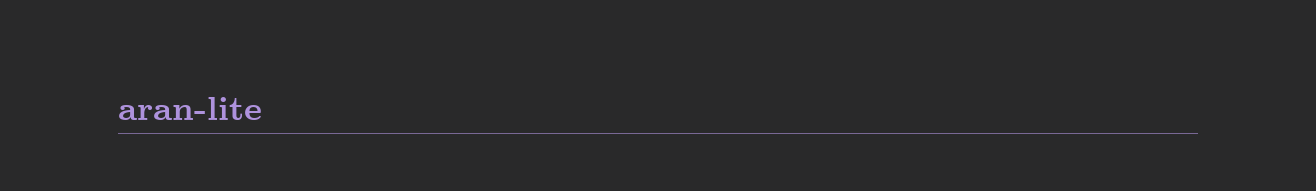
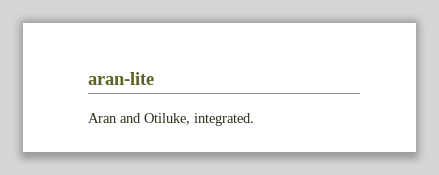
+ Aran and Otiluke, integrated.

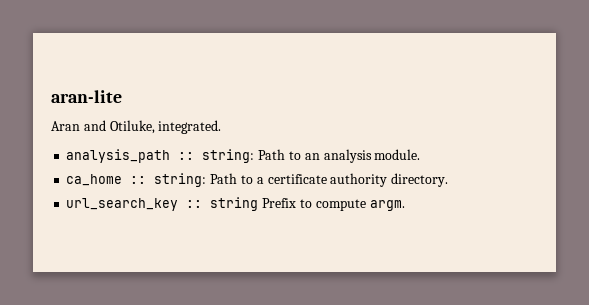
+ analysis_path :: string: Path to an analysis module.
+ ca_home :: string: Path to a certificate authority directory.
+ url_search_key :: string Prefix to compute argm.

